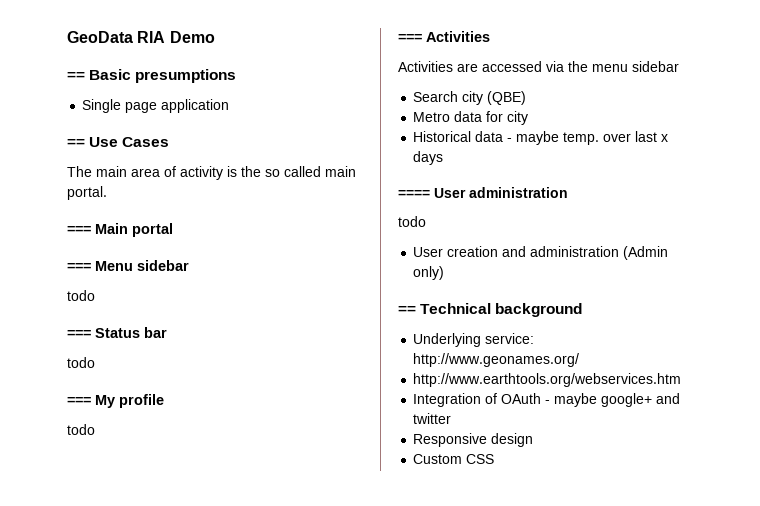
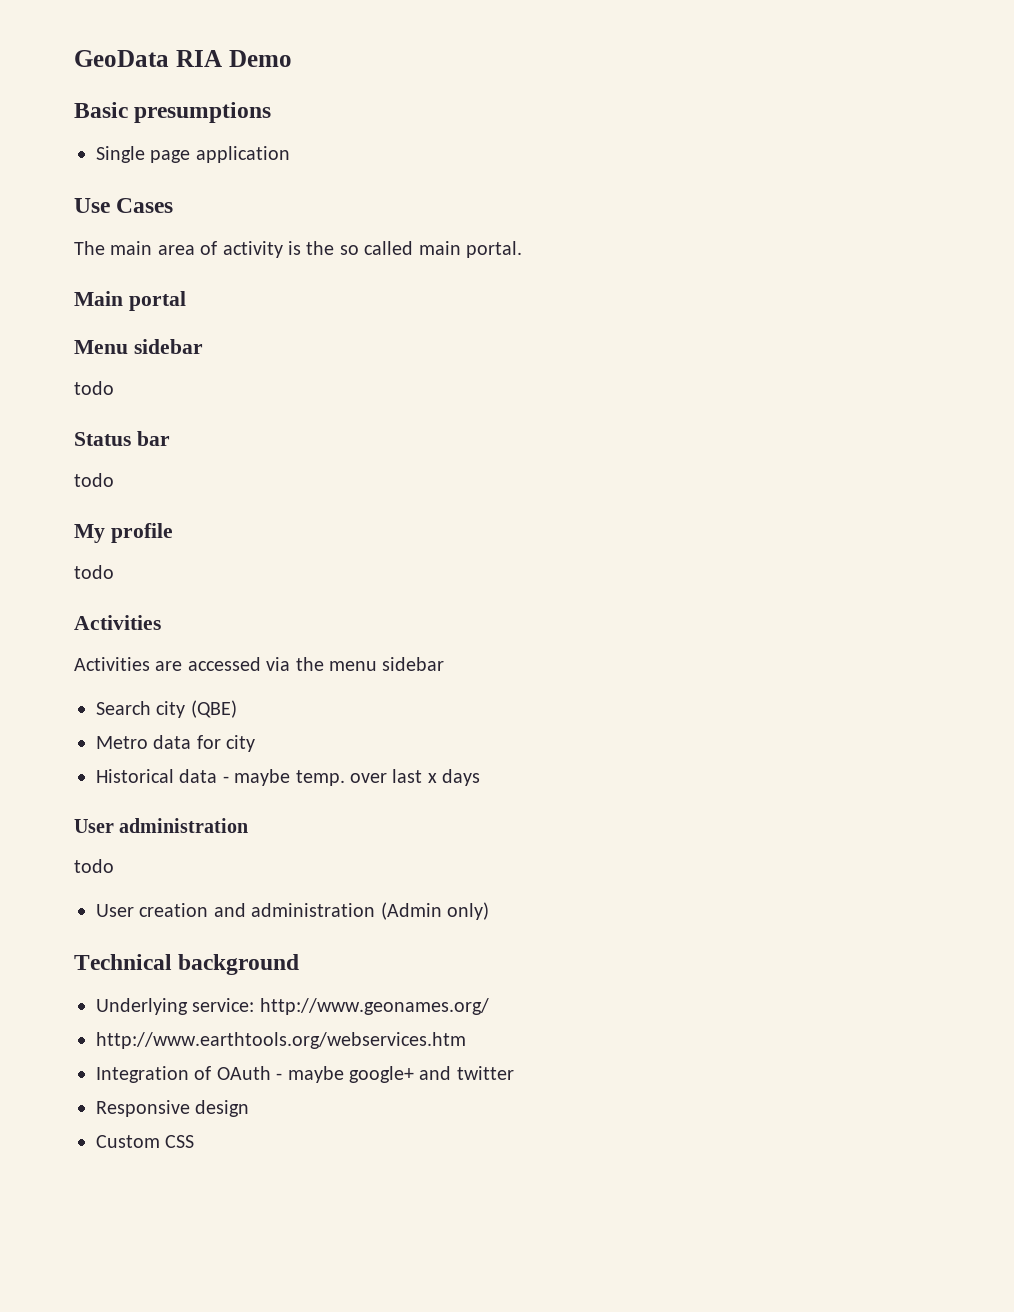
- == Basic presumptions
+ Basic presumptions
- == Use Cases
+ Use Cases
- === Main portal
+ Main portal
- === Menu sidebar
+ Menu sidebar
- === Status bar
+ Status bar
- === My profile
+ My profile
  todo
- === Activities
+ Activities
- ==== User administration
+ User administration
- == Technical background
+ Technical background

